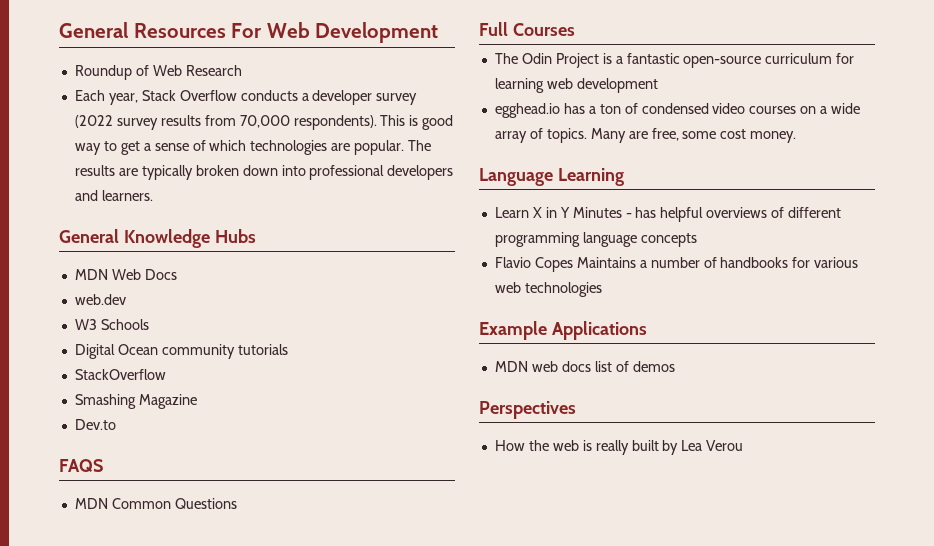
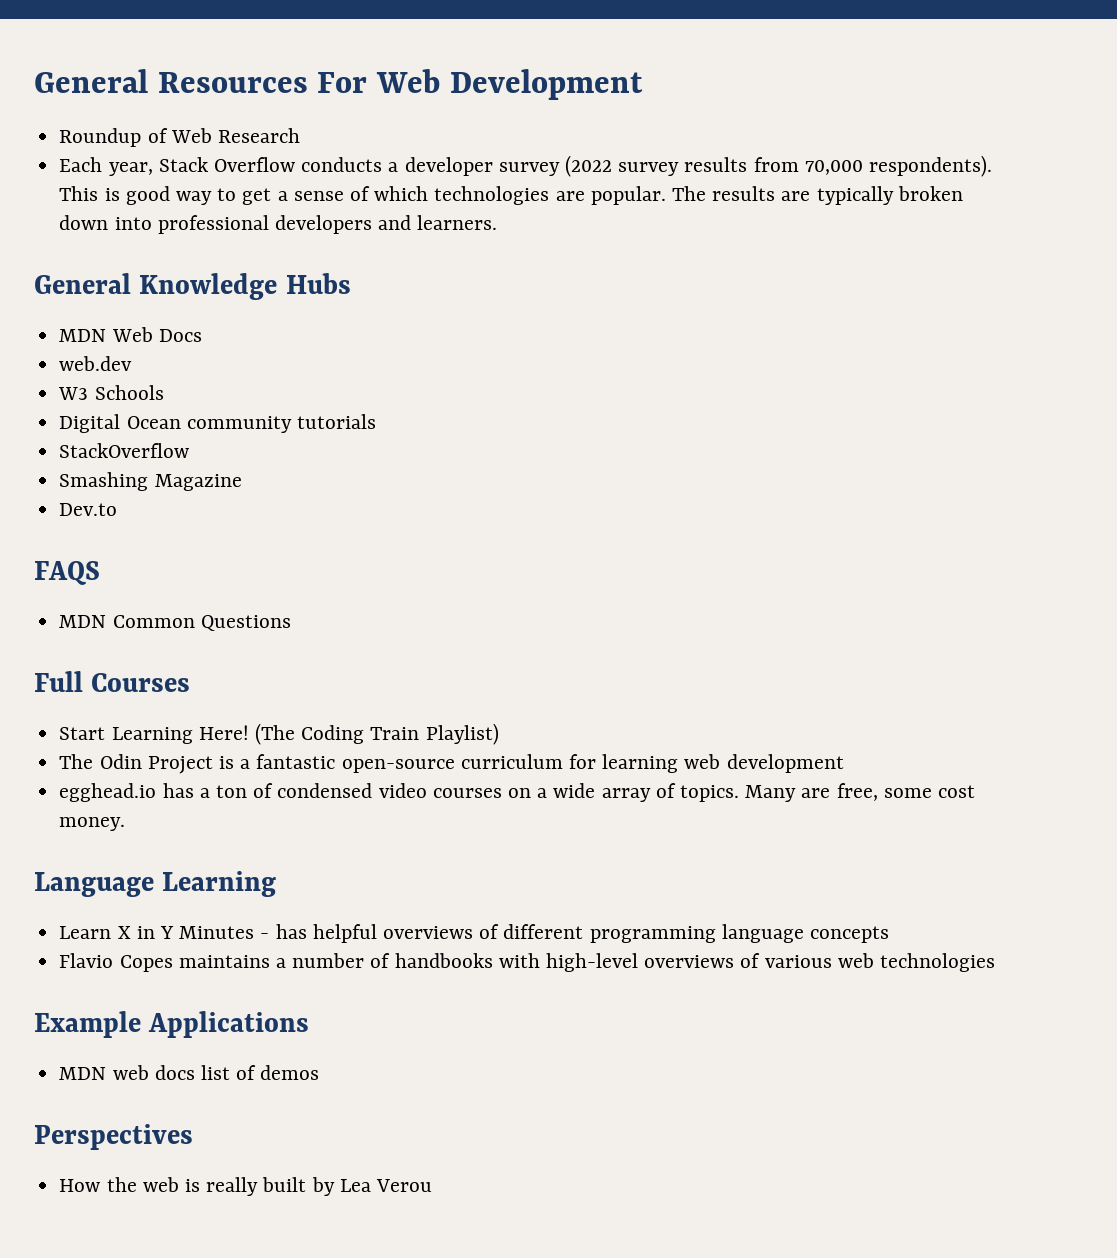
+ Start Learning Here! (The Coding Train Playlist)
- Flavio Copes Maintains a number of handbooks for various web technologies
+ Flavio Copes maintains a number of handbooks with high-level overviews of various web technologies

